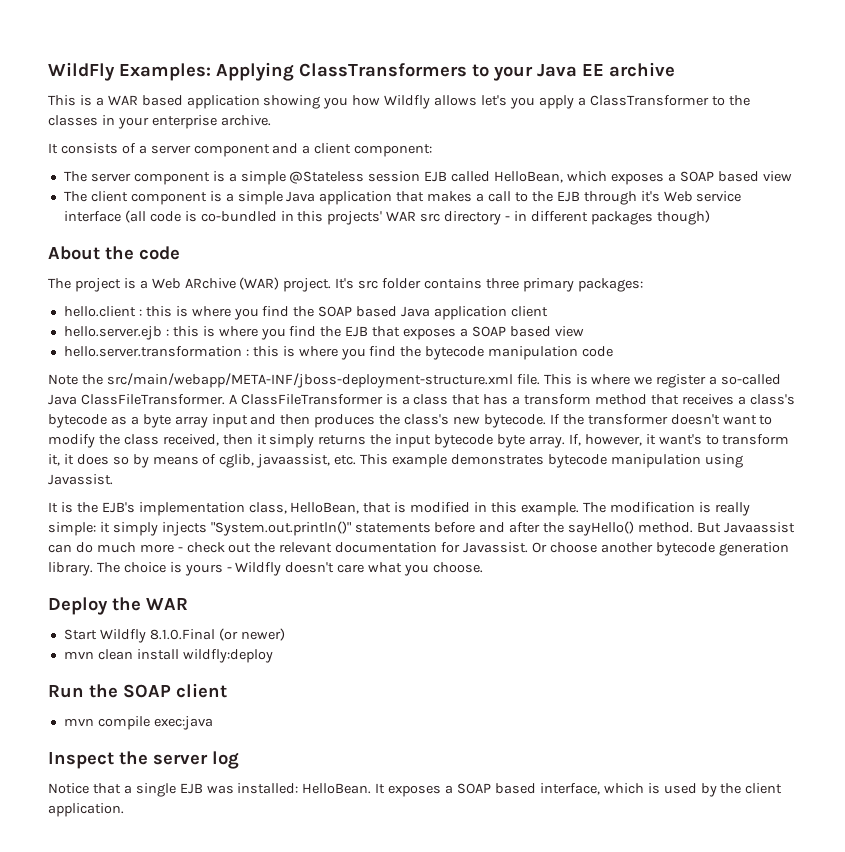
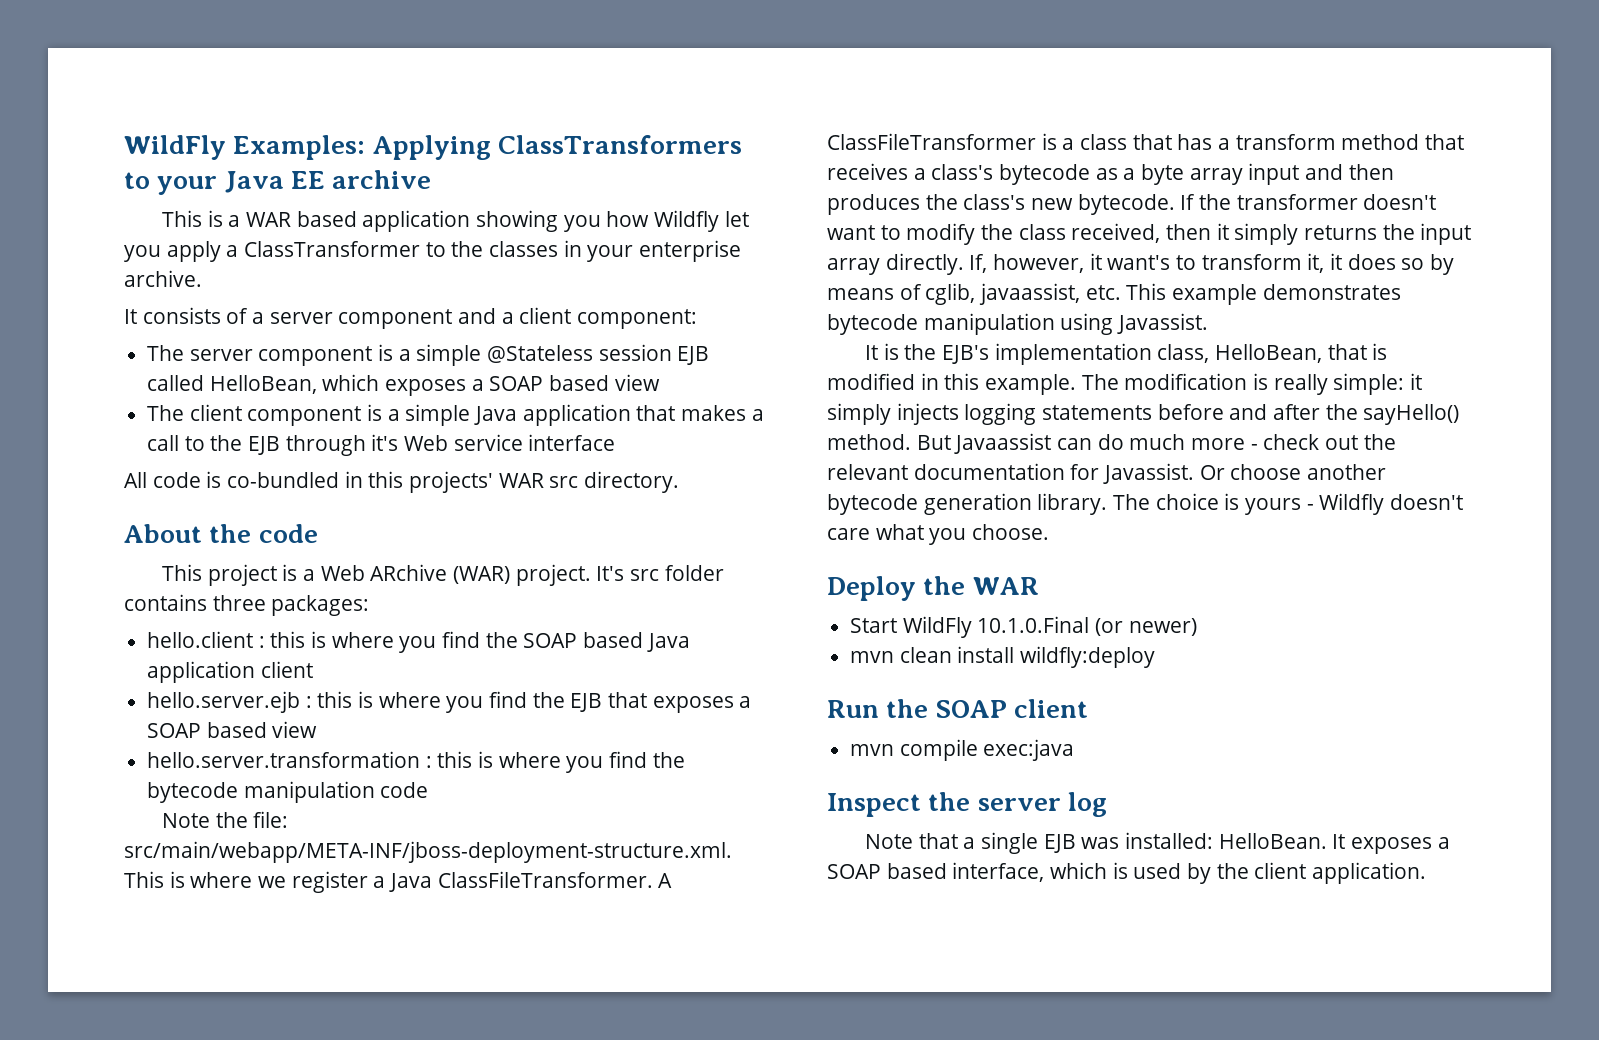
- This is a WAR based application showing you how Wildfly allows let's you apply a ClassTransformer to the classes in your enterprise archive.
+ This is a WAR based application showing you how Wildfly let you apply a ClassTransformer to the classes in your enterprise archive.
- The client component is a simple Java application that makes a call to the EJB through it's Web service interface (all code is co-bundled in this projects' WAR src directory - in different packages though)
+ The client component is a simple Java application that makes a call to the EJB through it's Web service interface
+ All code is co-bundled in this projects' WAR src directory.
- The project is a Web ARchive (WAR) project.
+ This project is a Web ARchive (WAR) project.
- It's src folder contains three primary packages:
+ It's src folder contains three packages:
- Note the src/main/webapp/META-INF/jboss-deployment-structure.xml file. This is where we register a so-called Java ClassFileTransformer.
+ Note the file: src/main/webapp/META-INF/jboss-deployment-structure.xml. This is where we register a Java ClassFileTransformer.
- If the transformer doesn't want to modify the class received, then it simply returns the input bytecode byte array.
+ If the transformer doesn't want to modify the class received, then it simply returns the input array directly.
- The modification is really simple: it simply injects "System.out.println()" statements before and after the sayHello() method.
+ The modification is really simple: it simply injects logging statements before and after the sayHello() method.
- Start Wildfly 8.1.0.Final (or newer)
+ Start WildFly 10.1.0.Final (or newer)
- Notice that a single EJB was installed: HelloBean.
+ Note that a single EJB was installed: HelloBean.

